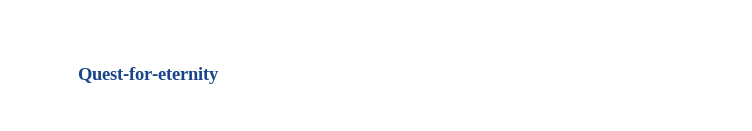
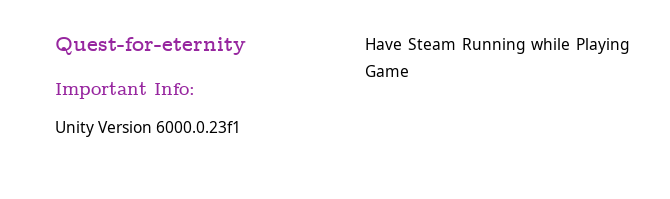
+ Important Info:
+ Unity Version 6000.0.23f1
+ Have Steam Running while Playing Game

